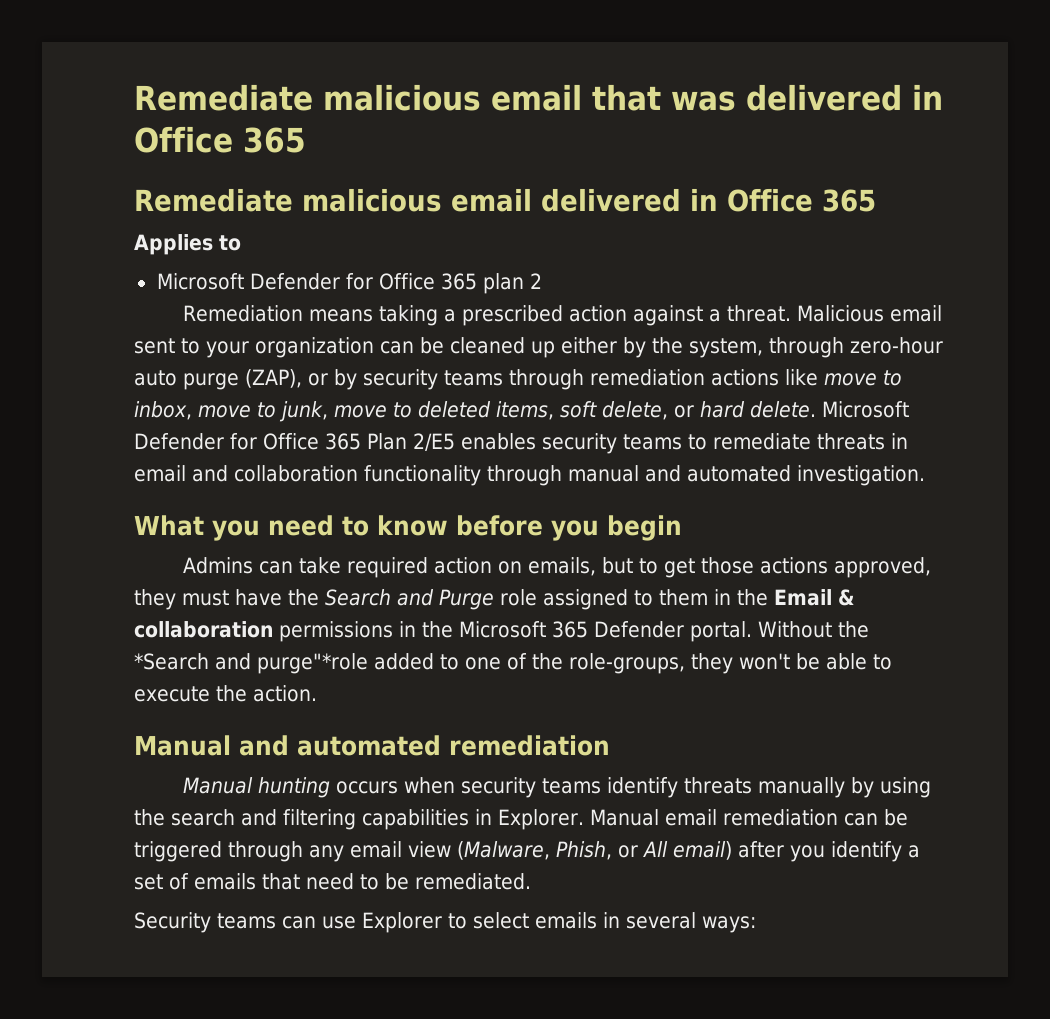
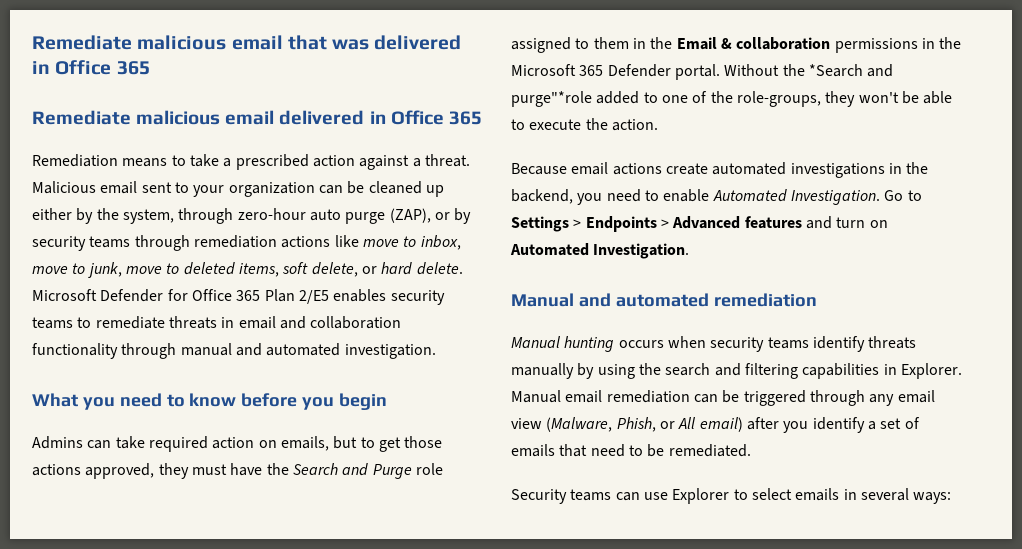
- Applies to
- Microsoft Defender for Office 365 plan 2
- Remediation means taking a prescribed action against a threat.
+ Remediation means to take a prescribed action against a threat.
+ Because email actions create automated investigations in the backend, you need to enable Automated Investigation. Go to Settings > Endpoints > Advanced features and turn on Automated Investigation.

